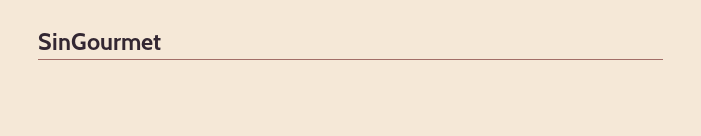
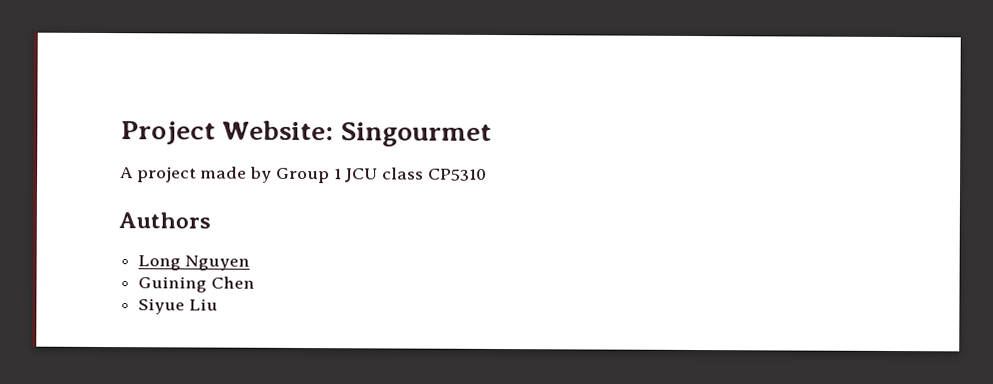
- SinGourmet
+ Project Website: Singourmet
+ A project made by Group 1 JCU class CP5310
+ Authors
+ Long Nguyen
+ Guining Chen
+ Siyue Liu

